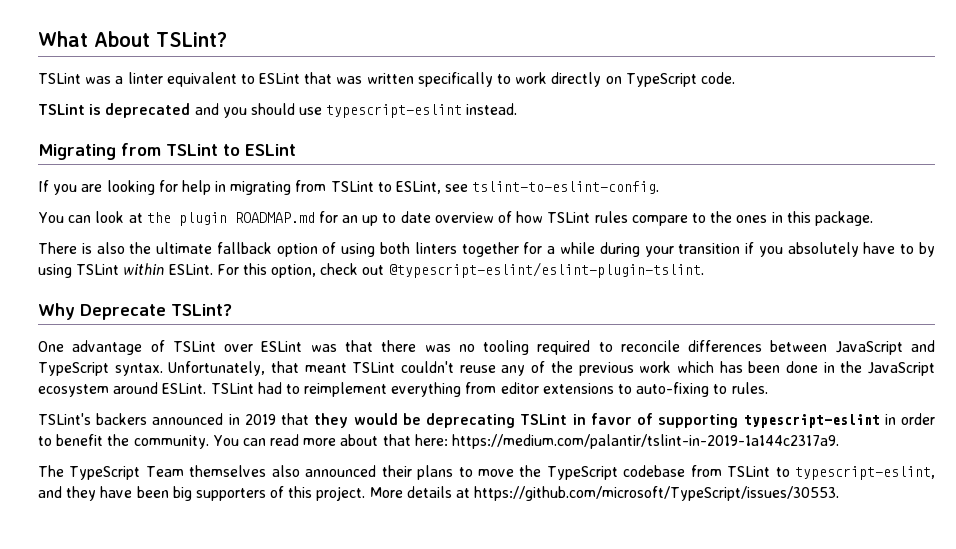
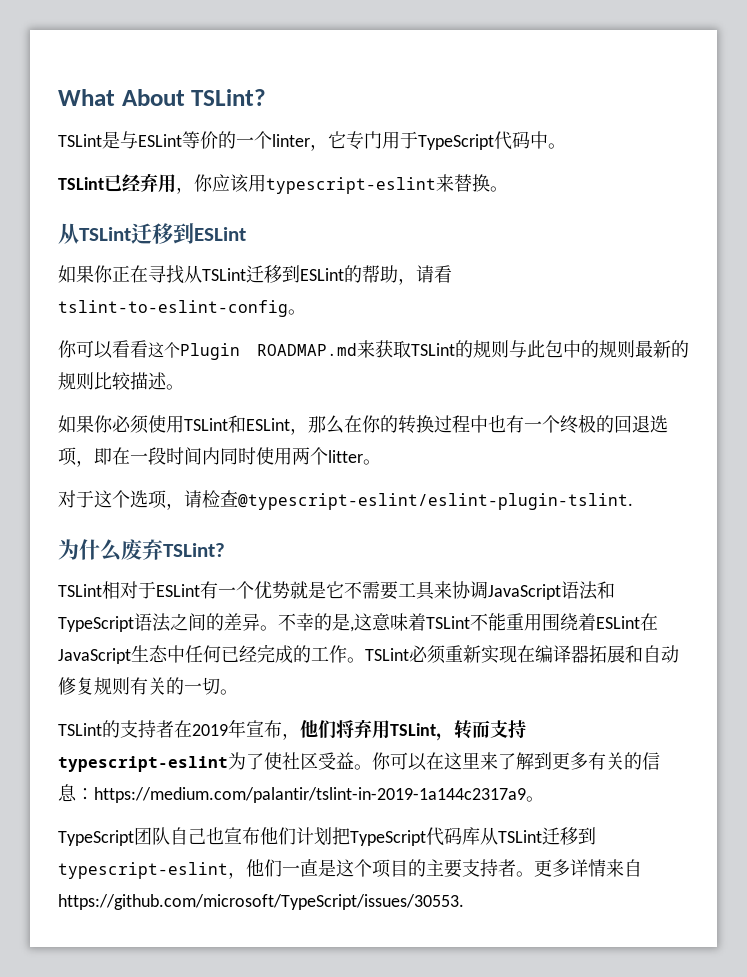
- TSLint was a linter equivalent to ESLint that was written specifically to work directly on TypeScript code.
- TSLint is deprecated and you should use typescript-eslint instead.
- Migrating from TSLint to ESLint
- If you are looking for help in migrating from TSLint to ESLint, see tslint-to-eslint-config.
- You can look at the plugin ROADMAP.md for an up to date overview of how TSLint rules compare to the ones in this package.
- There is also the ultimate fallback option of using both linters together for a while during your transition if you absolutely have to by using TSLint within ESLint. For this option, check out @typescript-eslint/eslint-plugin-tslint.
+ TSLint是与ESLint等价的一个linter，它专门用于TypeScript代码中。
+ TSLint已经弃用，你应该用typescript-eslint来替换。
+ 从TSLint迁移到ESLint
+ 如果你正在寻找从TSLint迁移到ESLint的帮助，请看tslint-to-eslint-config。
+ 你可以看看这个Plugin ROADMAP.md来获取TSLint的规则与此包中的规则最新的规则比较描述。
+ 如果你必须使用TSLint和ESLint，那么在你的转换过程中也有一个终极的回退选项，即在一段时间内同时使用两个litter。
+ 对于这个选项，请检查@typescript-eslint/eslint-plugin-tslint.
- Why Deprecate TSLint?
- One advantage of TSLint over ESLint was that there was no tooling required to reconcile differences between JavaScript and TypeScript syntax. Unfortunately, that meant TSLint couldn't reuse any of the previous work which has been done in the JavaScript ecosystem around ESLint. TSLint had to reimplement everything from editor extensions to auto-fixing to rules.
- TSLint's backers announced in 2019 that they would be deprecating TSLint in favor of supporting typescript-eslint in order to benefit the community. You can read more about that here: https://medium.com/palantir/tslint-in-2019-1a144c2317a9.
- The TypeScript Team themselves also announced their plans to move the TypeScript codebase from TSLint to typescript-eslint, and they have been big supporters of this project. More details at https://github.com/microsoft/TypeScript/issues/30553.
+ 为什么废弃TSLint?
+ TSLint相对于ESLint有一个优势就是它不需要工具来协调JavaScript语法和TypeScript语法之间的差异。不幸的是,这意味着TSLint不能重用围绕着ESLint在JavaScript生态中任何已经完成的工作。TSLint必须重新实现在编译器拓展和自动修复规则有关的一切。
+ TSLint的支持者在2019年宣布，他们将弃用TSLint，转而支持typescript-eslint为了使社区受益。你可以在这里来了解到更多有关的信息：https://medium.com/palantir/tslint-in-2019-1a144c2317a9。
+ TypeScript团队自己也宣布他们计划把TypeScript代码库从TSLint迁移到typescript-eslint，他们一直是这个项目的主要支持者。更多详情来自https://github.com/microsoft/TypeScript/issues/30553.

